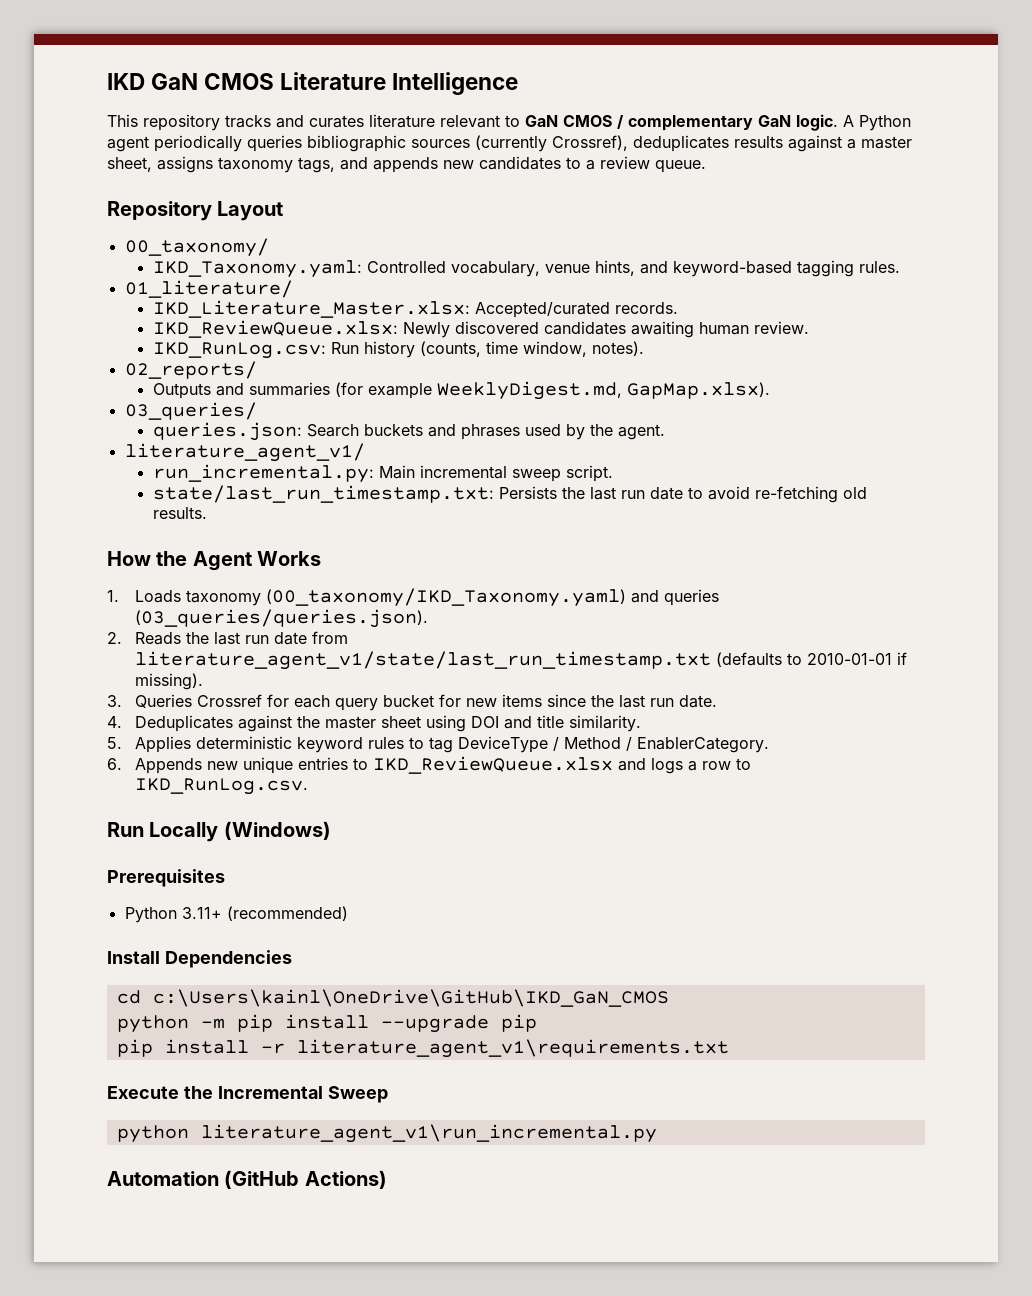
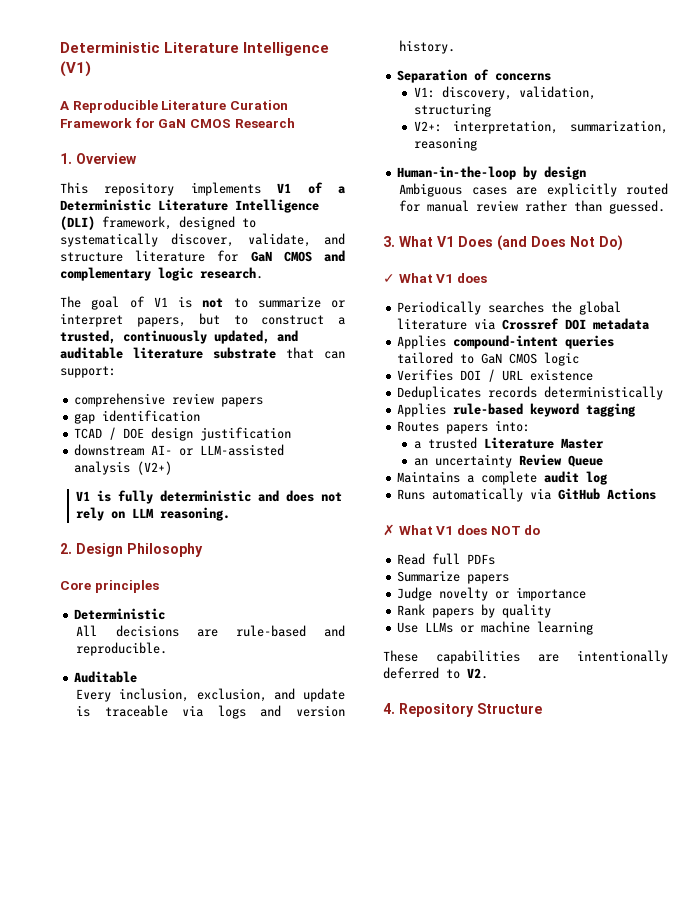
- IKD GaN CMOS Literature Intelligence
- This repository tracks and curates literature relevant to GaN CMOS / complementary GaN logic. A Python agent periodically queries bibliographic sources (currently Crossref), deduplicates results against a master sheet, assigns taxonomy tags, and appends new candidates to a review queue.
- Repository Layout
- 00_taxonomy/
- IKD_Taxonomy.yaml: Controlled vocabulary, venue hints, and keyword-based tagging rules.
- 01_literature/
- IKD_Literature_Master.xlsx: Accepted/curated records.
- IKD_ReviewQueue.xlsx: Newly discovered candidates awaiting human review.
- IKD_RunLog.csv: Run history (counts, time window, notes).
- 02_reports/
- Outputs and summaries (for example WeeklyDigest.md, GapMap.xlsx).
- 03_queries/
- queries.json: Search buckets and phrases used by the agent.
- literature_agent_v1/
- run_incremental.py: Main incremental sweep script.
- state/last_run_timestamp.txt: Persists the last run date to avoid re-fetching old results.
- How the Agent Works
- 1. Loads taxonomy (00_taxonomy/IKD_Taxonomy.yaml) and queries (03_queries/queries.json).
- 2. Reads the last run date from literature_agent_v1/state/last_run_timestamp.txt (defaults to 2010-01-01 if missing).
- 3. Queries Crossref for each query bucket for new items since the last run date.
- 4. Deduplicates against the master sheet using DOI and title similarity.
- 5. Applies deterministic keyword rules to tag DeviceType / Method / EnablerCategory.
- 6. Appends new unique entries to IKD_ReviewQueue.xlsx and logs a row to IKD_RunLog.csv.
- Run Locally (Windows)
- Prerequisites
- Python 3.11+ (recommended)
- Install Dependencies
- cd c:\Users\kainl\OneDrive\GitHub\IKD_GaN_CMOS
- python -m pip install --upgrade pip
- pip install -r literature_agent_v1\requirements.txt
- Execute the Incremental Sweep
- python literature_agent_v1\run_incremental.py
- Automation (GitHub Actions)
+ Deterministic Literature Intelligence (V1)
+ A Reproducible Literature Curation Framework for GaN CMOS Research
+ 1. Overview
+ This repository implements V1 of a Deterministic Literature Intelligence (DLI) framework, designed to systematically discover, validate, and structure literature for GaN CMOS and complementary logic research.
+ The goal of V1 is not to summarize or interpret papers, but to construct a trusted, continuously updated, and auditable literature substrate that can support:
+ comprehensive review papers
+ gap identification
+ TCAD / DOE design justification
+ downstream AI- or LLM-assisted analysis (V2+)
+ V1 is fully deterministic and does not rely on LLM reasoning.
+ 2. Design Philosophy
+ Core principles
+ Deterministic
+ All decisions are rule-based and reproducible.
+ Auditable
+ Every inclusion, exclusion, and update is traceable via logs and version history.
+ Separation of concerns
+ V1: discovery, validation, structuring
+ V2+: interpretation, summarization, reasoning
+ Human-in-the-loop by design
+ Ambiguous cases are explicitly routed for manual review rather than guessed.
+ 3. What V1 Does (and Does Not Do)
+ ✓ What V1 does
+ Periodically searches the global literature via Crossref DOI metadata
+ Applies compound-intent queries tailored to GaN CMOS logic
+ Verifies DOI / URL existence
+ Deduplicates records deterministically
+ Applies rule-based keyword tagging
+ Routes papers into:
+ a trusted Literature Master
+ an uncertainty Review Queue
+ Maintains a complete audit log
+ Runs automatically via GitHub Actions
+ ✗ What V1 does NOT do
+ Read full PDFs
+ Summarize papers
+ Judge novelty or importance
+ Rank papers by quality
+ Use LLMs or machine learning
+ These capabilities are intentionally deferred to V2.
+ 4. Repository Structure

